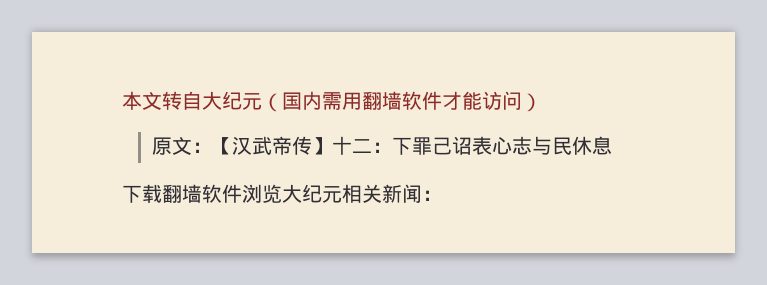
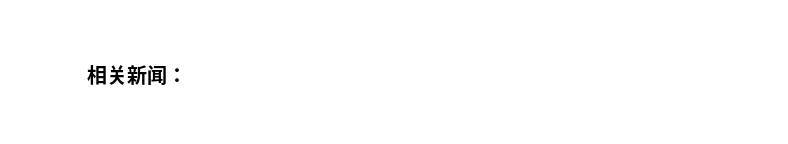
- 本文转自大纪元（国内需用翻墙软件才能访问）
- 原文：【汉武帝传】十二：下罪己诏表心志与民休息
- 下载翻墙软件浏览大纪元相关新闻：
+ 相关新闻：

